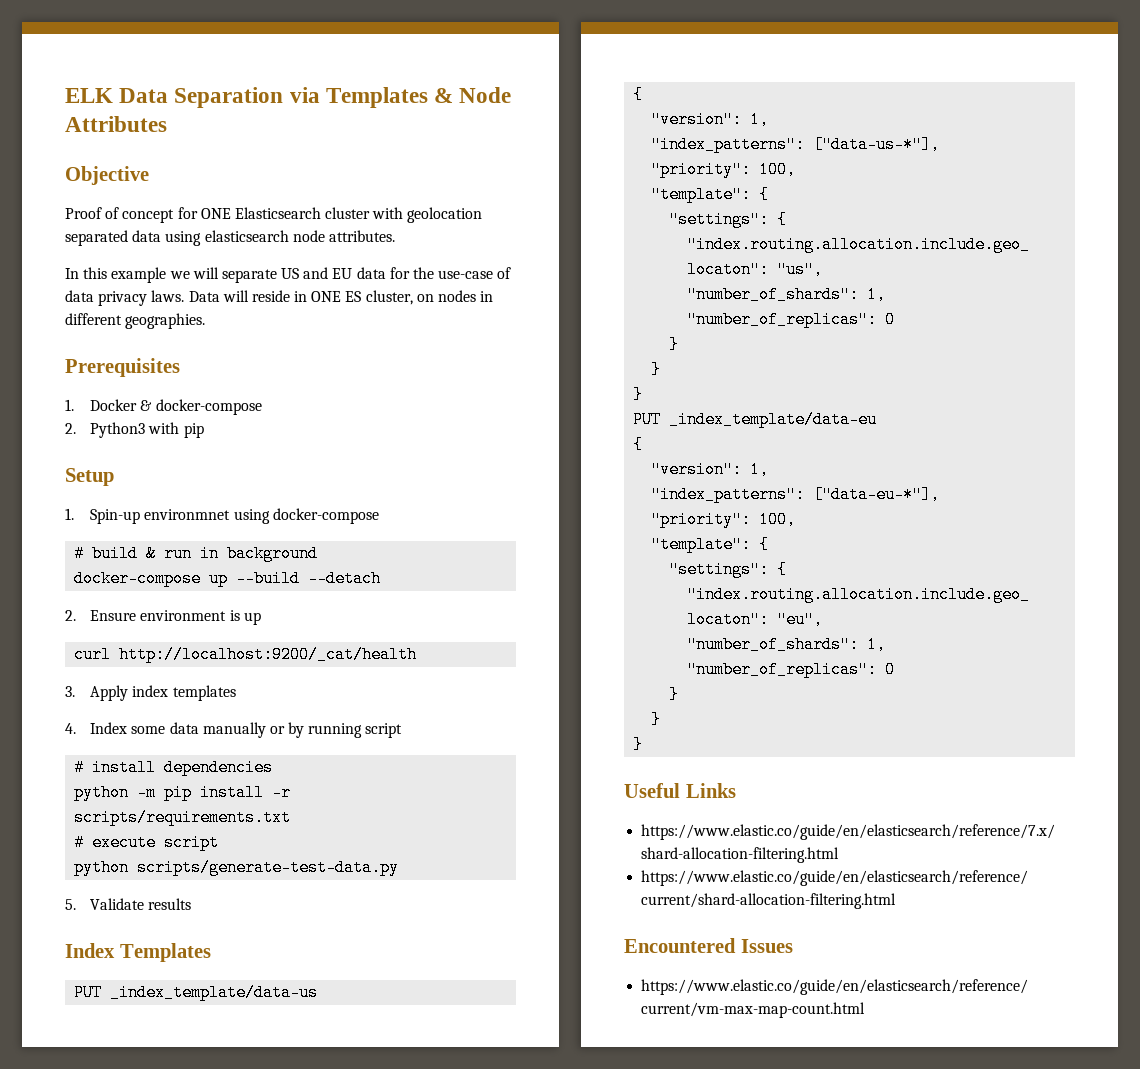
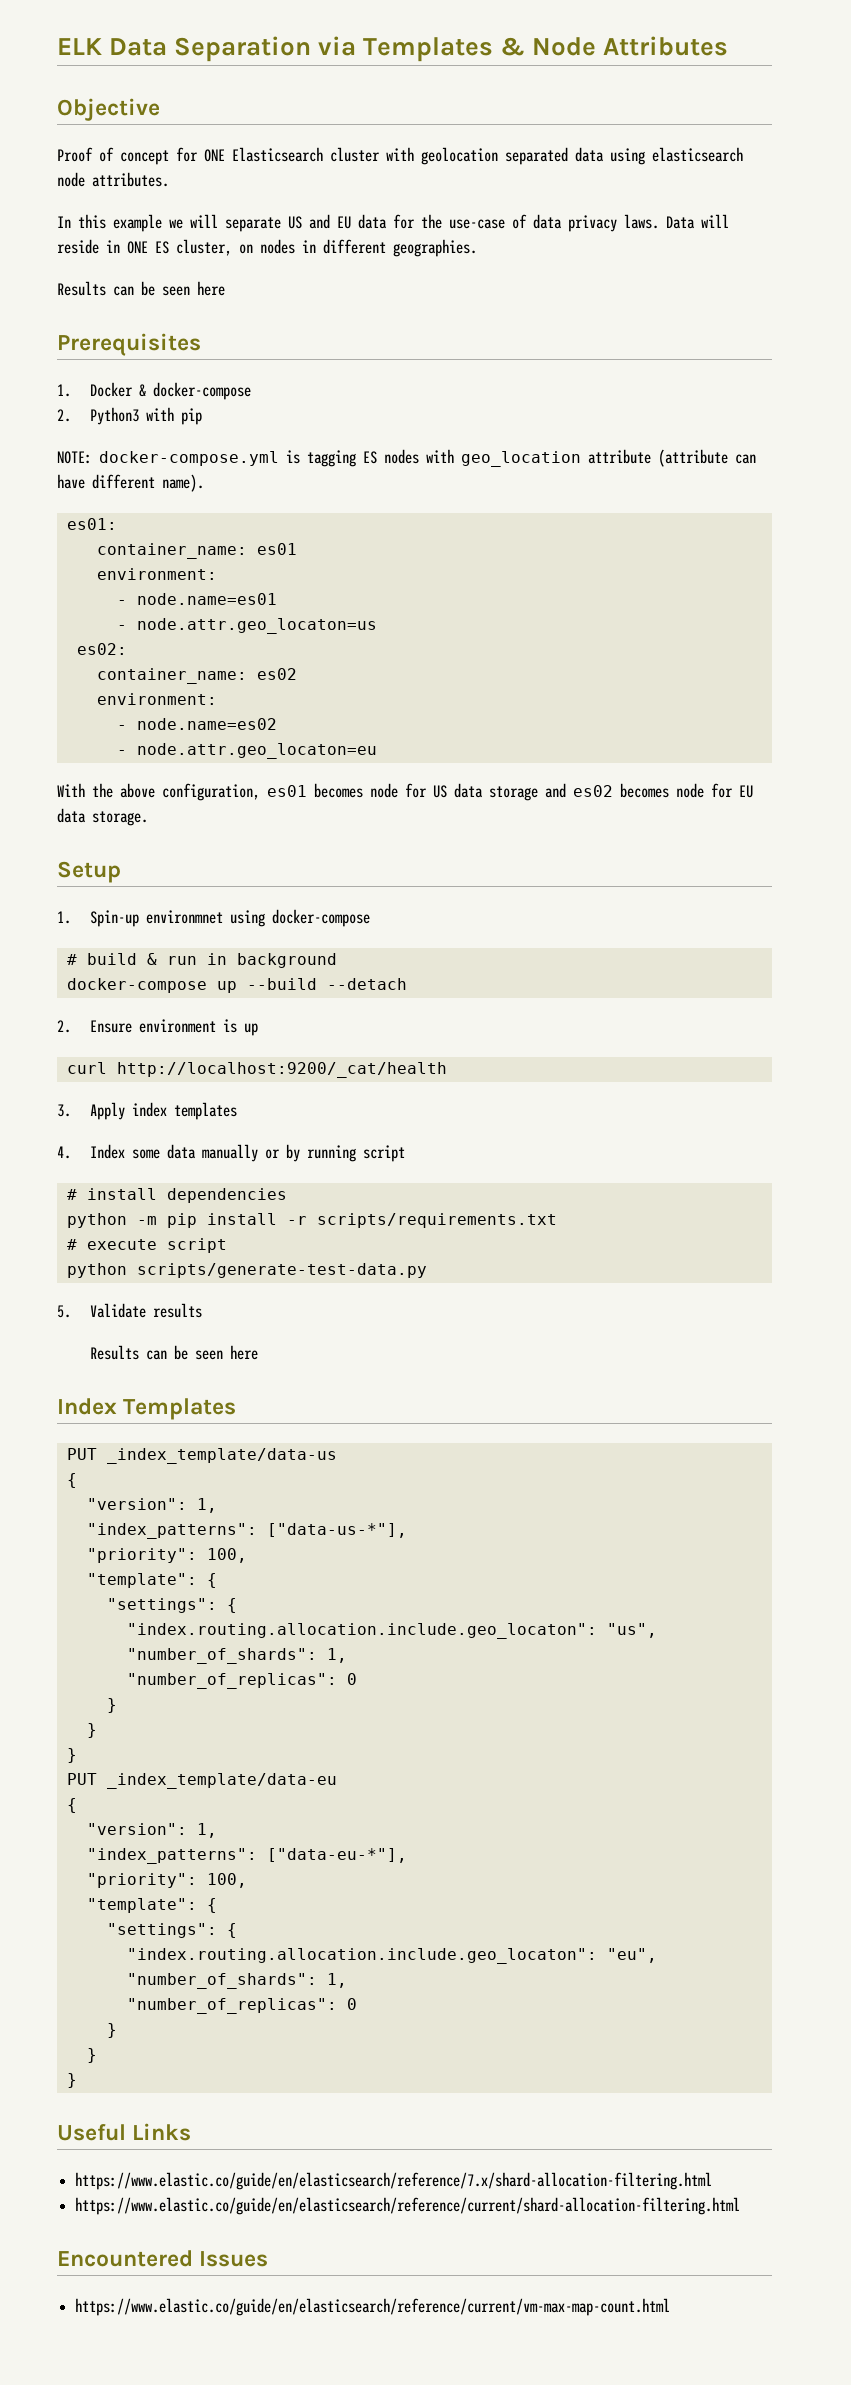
  Data will reside in ONE ES cluster, on nodes in different geographies.
+ Results can be seen here
+ NOTE: docker-compose.yml is tagging ES nodes with geo_location attribute (attribute can have different name).
+ es01:
+ container_name: es01
+ environment:
+ - node.name=es01
+ - node.attr.geo_locaton=us
+ es02:
+ container_name: es02
+ environment:
+ - node.name=es02
+ - node.attr.geo_locaton=eu
+ With the above configuration, es01 becomes node for US data storage and es02 becomes node for EU data storage.
  5. Validate results
+ Results can be seen here

